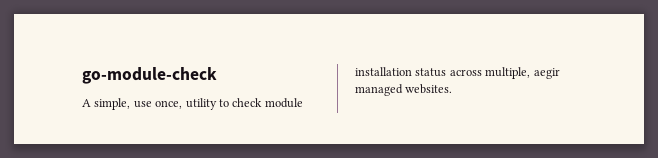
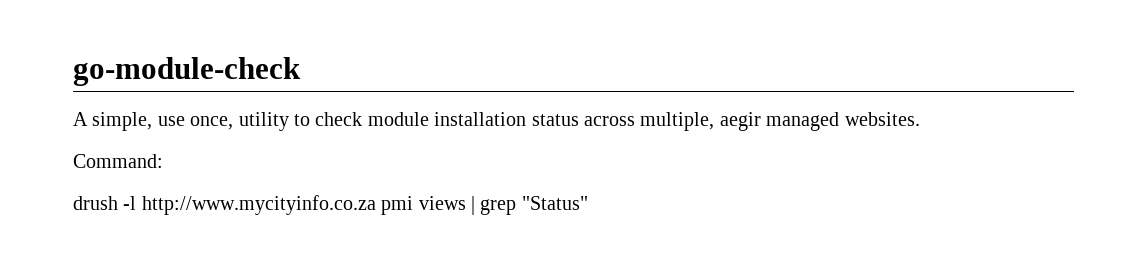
+ Command:
+ drush -l http://www.mycityinfo.co.za pmi views | grep "Status"

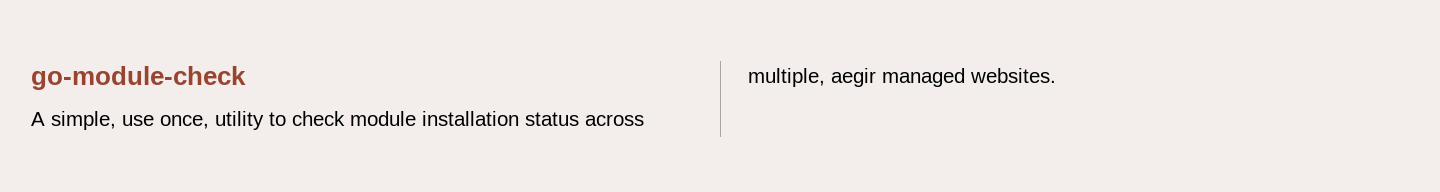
- Command:
- drush -l http://www.mycityinfo.co.za pmi views | grep "Status"

